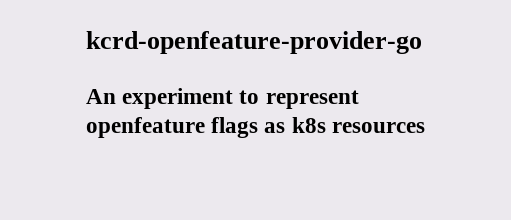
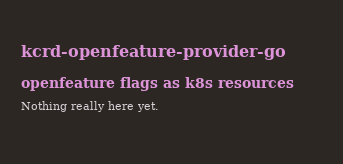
- An experiment to represent openfeature flags as k8s resources
+ openfeature flags as k8s resources
+ Nothing really here yet.

